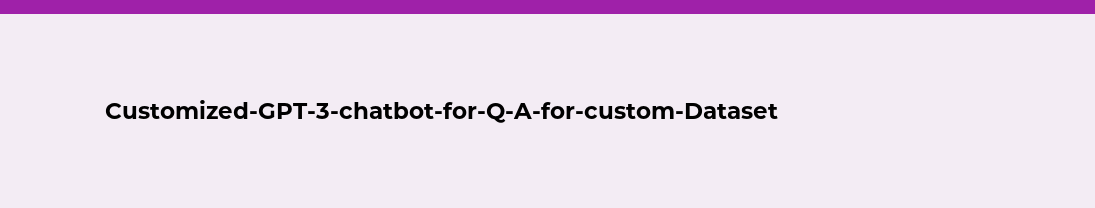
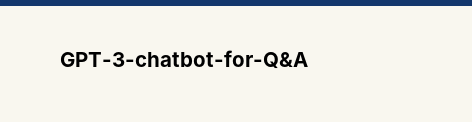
- Customized-GPT-3-chatbot-for-Q-A-for-custom-Dataset
+ GPT-3-chatbot-for-Q&A

